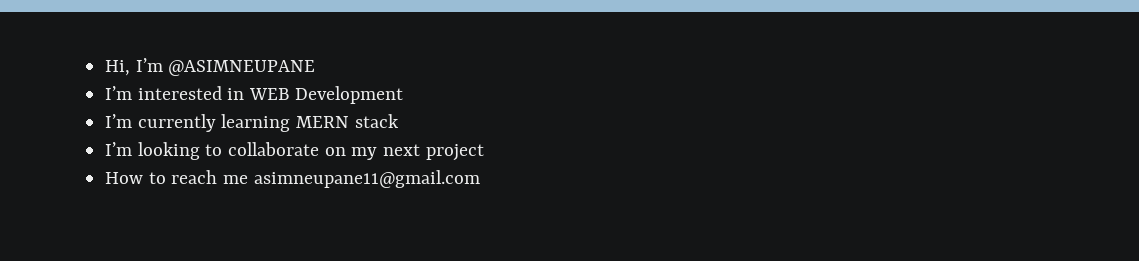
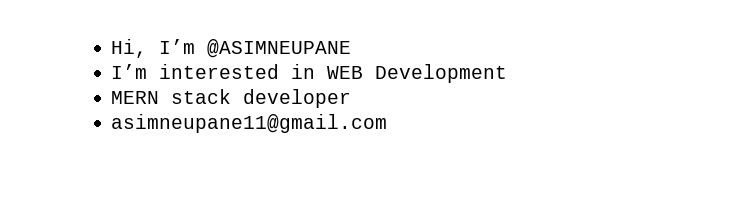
- I’m currently learning MERN stack
- I’m looking to collaborate on my next project
- How to reach me asimneupane11@gmail.com
+ MERN stack developer
+ asimneupane11@gmail.com

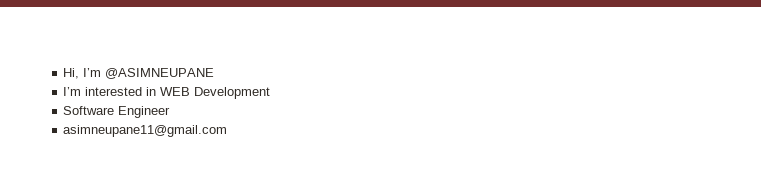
- MERN stack developer
+ Software Engineer

